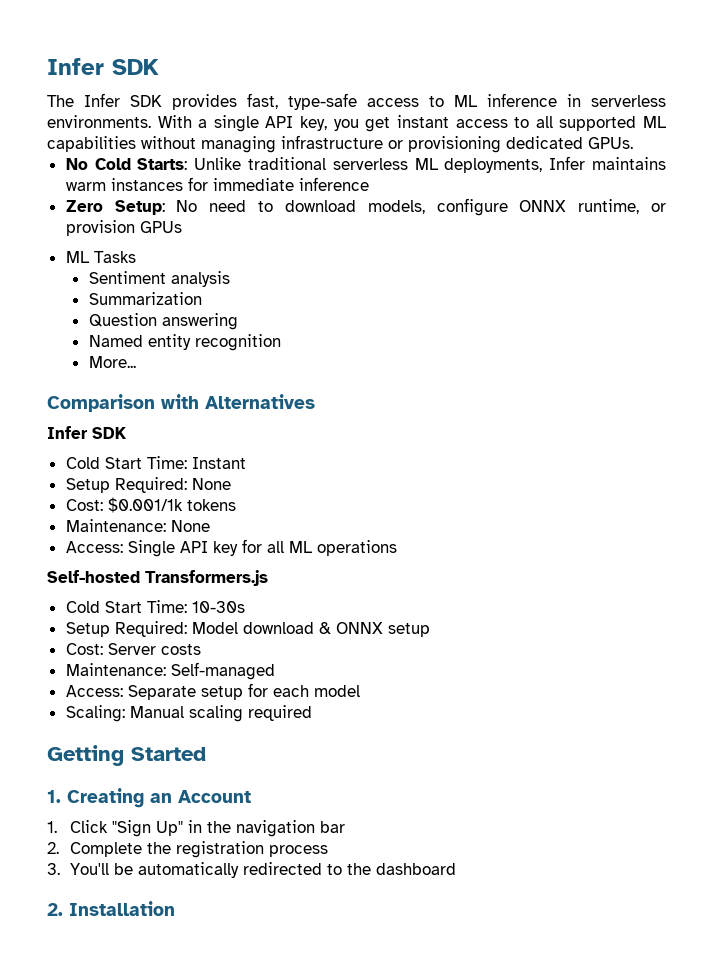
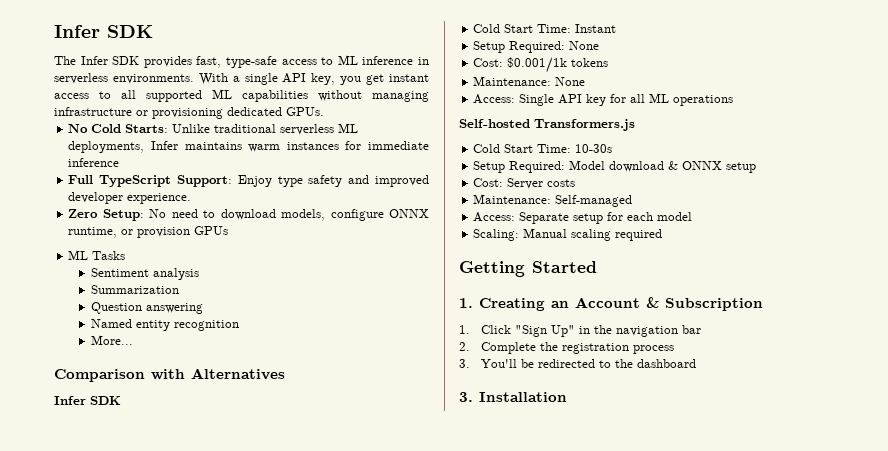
+ Full TypeScript Support: Enjoy type safety and improved developer experience.
- 1. Creating an Account
+ 1. Creating an Account & Subscription
- 3. You'll be automatically redirected to the dashboard
+ 3. You'll be redirected to the dashboard
- 2. Installation
+ 3. Installation

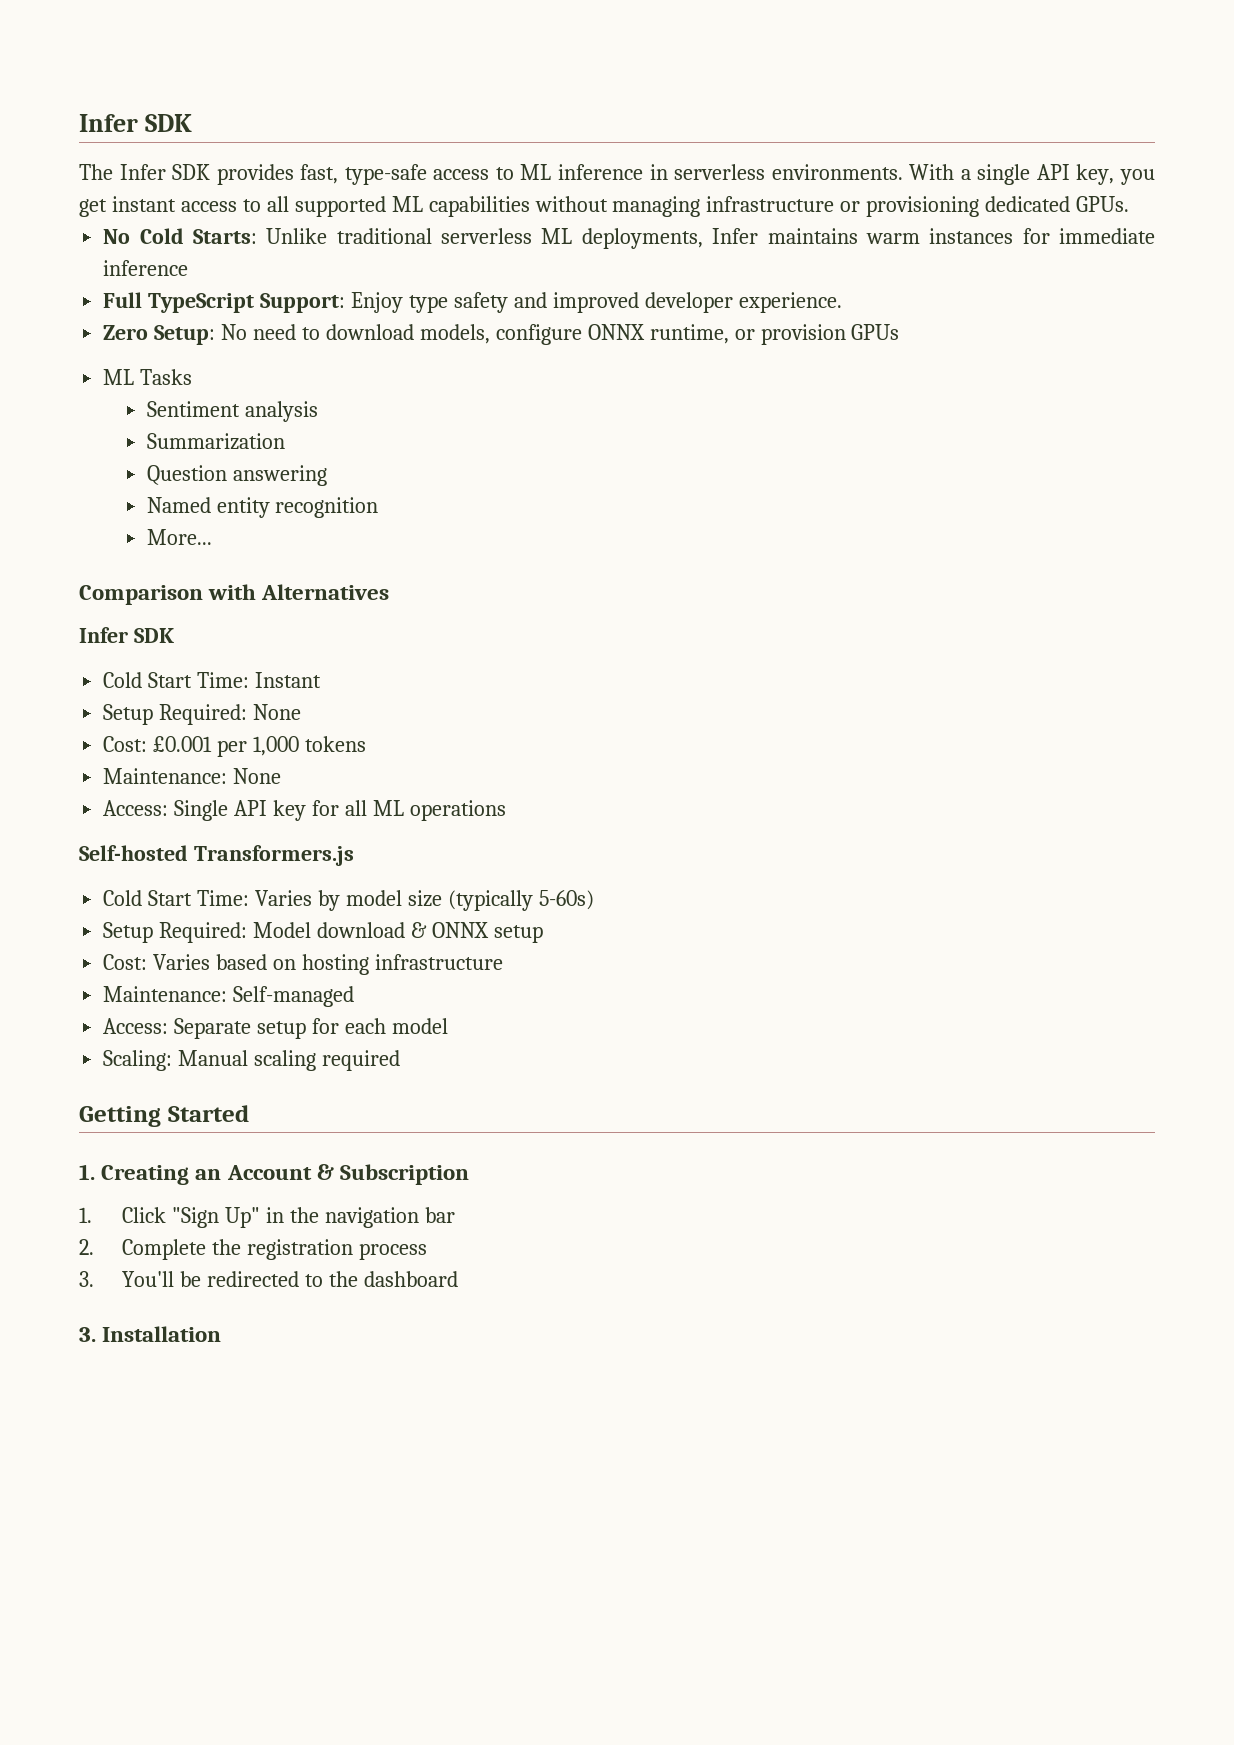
- Cost: $0.001/1k tokens
+ Cost: £0.001 per 1,000 tokens
- Cold Start Time: 10-30s
+ Cold Start Time: Varies by model size (typically 5-60s)
- Cost: Server costs
+ Cost: Varies based on hosting infrastructure

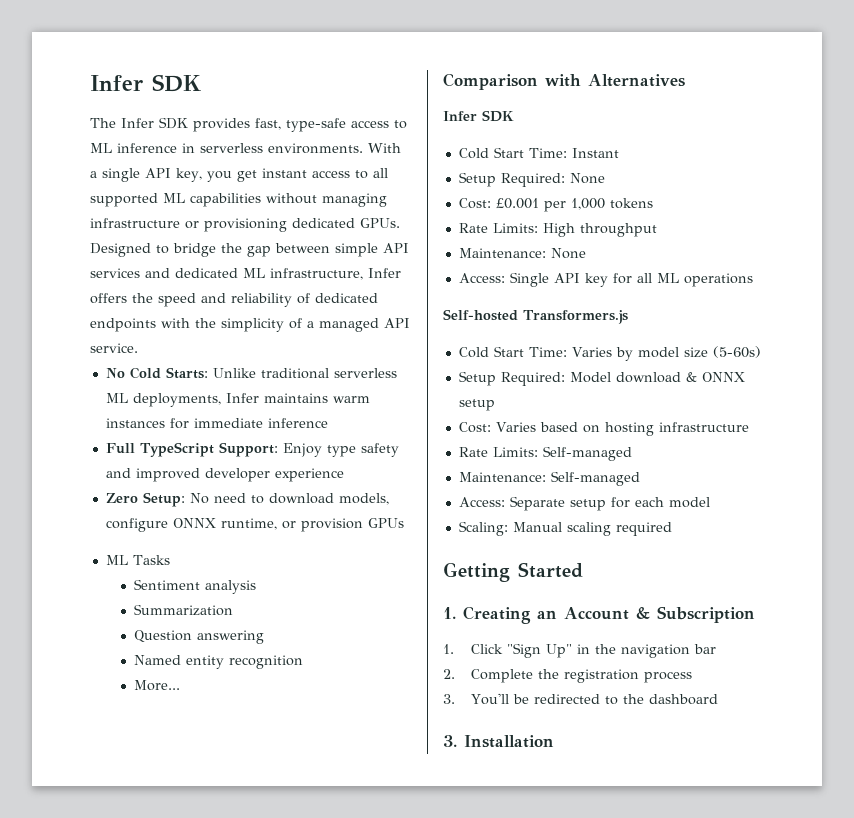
+ Designed to bridge the gap between simple API services and dedicated ML infrastructure, Infer offers the speed and reliability of dedicated endpoints with the simplicity of a managed API service.
- Full TypeScript Support: Enjoy type safety and improved developer experience.
+ Full TypeScript Support: Enjoy type safety and improved developer experience
+ Rate Limits: High throughput
- Cold Start Time: Varies by model size (typically 5-60s)
+ Cold Start Time: Varies by model size (5-60s)
+ Rate Limits: Self-managed

